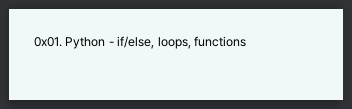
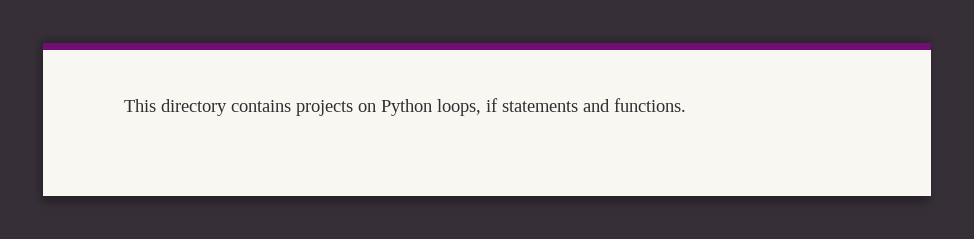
- 0x01. Python - if/else, loops, functions
+ This directory contains projects on Python loops, if statements and functions.

